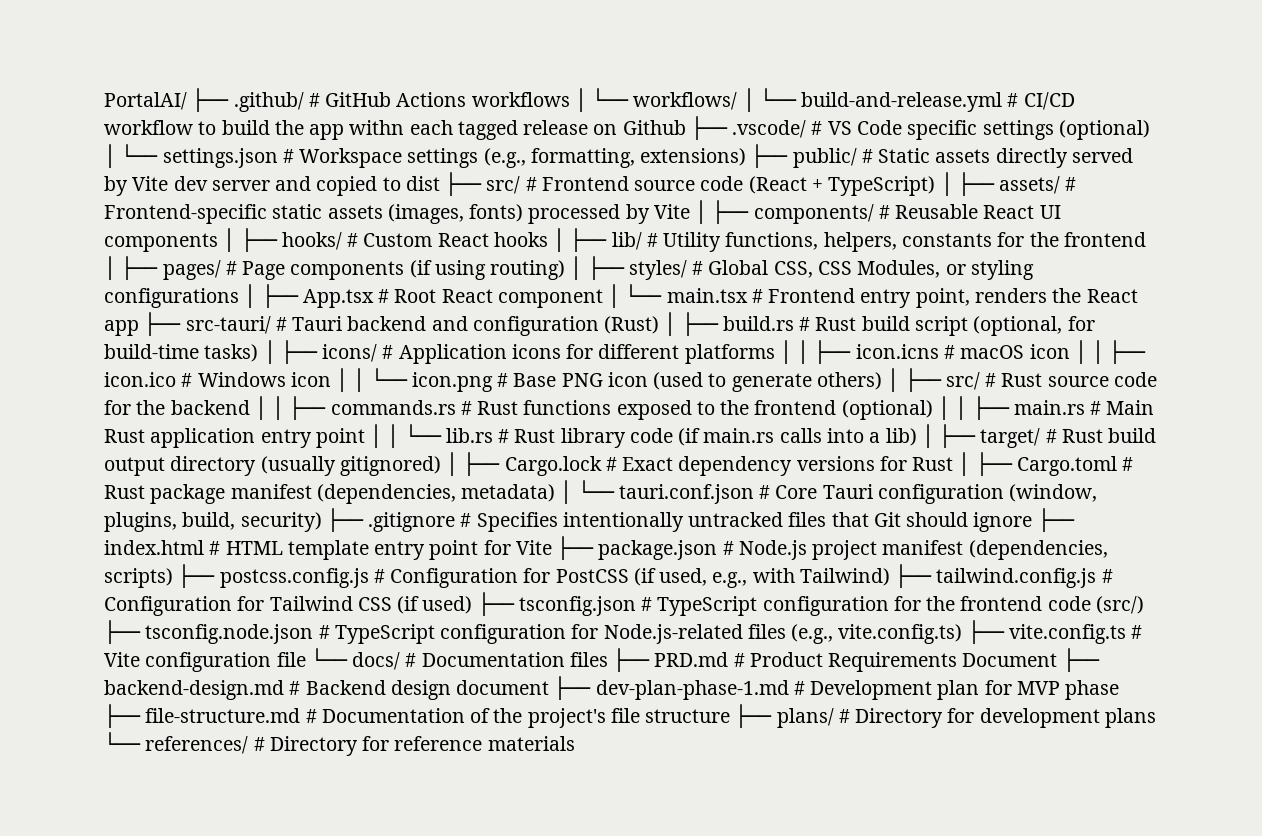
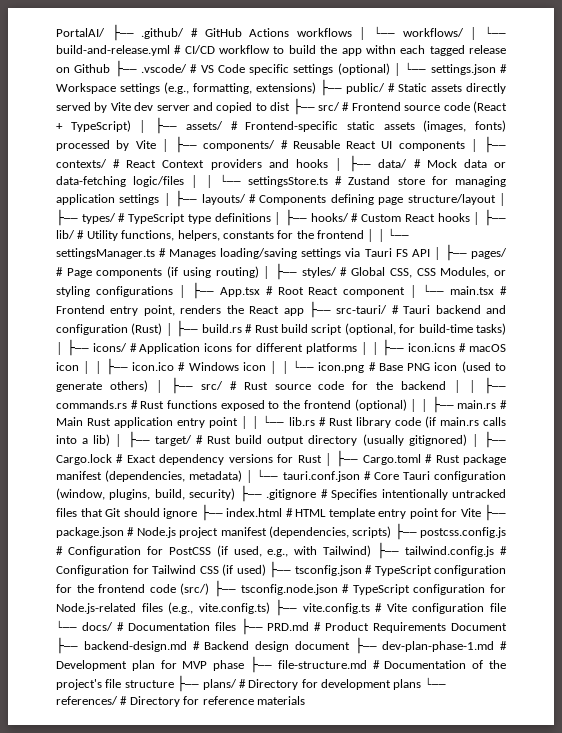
- PortalAI/ ├── .github/ # GitHub Actions workflows │ └── workflows/ │ └── build-and-release.yml # CI/CD workflow to build the app withn each tagged release on Github ├── .vscode/ # VS Code specific settings (optional) │ └── settings.json # Workspace settings (e.g., formatting, extensions) ├── public/ # Static assets directly served by Vite dev server and copied to dist ├── src/ # Frontend source code (React + TypeScript) │ ├── assets/ # Frontend-specific static assets (images, fonts) processed by Vite │ ├── components/ # Reusable React UI components │ ├── hooks/ # Custom React hooks │ ├── lib/ # Utility functions, helpers, constants for the frontend │ ├── pages/ # Page components (if using routing) │ ├── styles/ # Global CSS, CSS Modules, or styling configurations │ ├── App.tsx # Root React component │ └── main.tsx # Frontend entry point, renders the React app ├── src-tauri/ # Tauri backend and configuration (Rust) │ ├── build.rs # Rust build script (optional, for build-time tasks) │ ├── icons/ # Application icons for different platforms │ │ ├── icon.icns # macOS icon │ │ ├── icon.ico # Windows icon │ │ └── icon.png # Base PNG icon (used to generate others) │ ├── src/ # Rust source code for the backend │ │ ├── commands.rs # Rust functions exposed to the frontend (optional) │ │ ├── main.rs # Main Rust application entry point │ │ └── lib.rs # Rust library code (if main.rs calls into a lib) │ ├── target/ # Rust build output directory (usually gitignored) │ ├── Cargo.lock # Exact dependency versions for Rust │ ├── Cargo.toml # Rust package manifest (dependencies, metadata) │ └── tauri.conf.json # Core Tauri configuration (window, plugins, build, security) ├── .gitignore # Specifies intentionally untracked files that Git should ignore ├── index.html # HTML template entry point for Vite ├── package.json # Node.js project manifest (dependencies, scripts) ├── postcss.config.js # Configuration for PostCSS (if used, e.g., with Tailwind) ├── tailwind.config.js # Configuration for Tailwind CSS (if used) ├── tsconfig.json # TypeScript configuration for the frontend code (src/) ├── tsconfig.node.json # TypeScript configuration for Node.js-related files (e.g., vite.config.ts) ├── vite.config.ts # Vite configuration file └── docs/ # Documentation files ├── PRD.md # Product Requirements Document ├── backend-design.md # Backend design document ├── dev-plan-phase-1.md # Development plan for MVP phase ├── file-structure.md # Documentation of the project's file structure ├── plans/ # Directory for development plans └── references/ # Directory for reference materials
+ PortalAI/ ├── .github/ # GitHub Actions workflows │ └── workflows/ │ └── build-and-release.yml # CI/CD workflow to build the app withn each tagged release on Github ├── .vscode/ # VS Code specific settings (optional) │ └── settings.json # Workspace settings (e.g., formatting, extensions) ├── public/ # Static assets directly served by Vite dev server and copied to dist ├── src/ # Frontend source code (React + TypeScript) │ ├── assets/ # Frontend-specific static assets (images, fonts) processed by Vite │ ├── components/ # Reusable React UI components │ ├── contexts/ # React Context providers and hooks │ ├── data/ # Mock data or data-fetching logic/files │ │ └── settingsStore.ts # Zustand store for managing application settings │ ├── layouts/ # Components defining page structure/layout │ ├── types/ # TypeScript type definitions │ ├── hooks/ # Custom React hooks │ ├── lib/ # Utility functions, helpers, constants for the frontend │ │ └── settingsManager.ts # Manages loading/saving settings via Tauri FS API │ ├── pages/ # Page components (if using routing) │ ├── styles/ # Global CSS, CSS Modules, or styling configurations │ ├── App.tsx # Root React component │ └── main.tsx # Frontend entry point, renders the React app ├── src-tauri/ # Tauri backend and configuration (Rust) │ ├── build.rs # Rust build script (optional, for build-time tasks) │ ├── icons/ # Application icons for different platforms │ │ ├── icon.icns # macOS icon │ │ ├── icon.ico # Windows icon │ │ └── icon.png # Base PNG icon (used to generate others) │ ├── src/ # Rust source code for the backend │ │ ├── commands.rs # Rust functions exposed to the frontend (optional) │ │ ├── main.rs # Main Rust application entry point │ │ └── lib.rs # Rust library code (if main.rs calls into a lib) │ ├── target/ # Rust build output directory (usually gitignored) │ ├── Cargo.lock # Exact dependency versions for Rust │ ├── Cargo.toml # Rust package manifest (dependencies, metadata) │ └── tauri.conf.json # Core Tauri configuration (window, plugins, build, security) ├── .gitignore # Specifies intentionally untracked files that Git should ignore ├── index.html # HTML template entry point for Vite ├── package.json # Node.js project manifest (dependencies, scripts) ├── postcss.config.js # Configuration for PostCSS (if used, e.g., with Tailwind) ├── tailwind.config.js # Configuration for Tailwind CSS (if used) ├── tsconfig.json # TypeScript configuration for the frontend code (src/) ├── tsconfig.node.json # TypeScript configuration for Node.js-related files (e.g., vite.config.ts) ├── vite.config.ts # Vite configuration file └── docs/ # Documentation files ├── PRD.md # Product Requirements Document ├── backend-design.md # Backend design document ├── dev-plan-phase-1.md # Development plan for MVP phase ├── file-structure.md # Documentation of the project's file structure ├── plans/ # Directory for development plans └── references/ # Directory for reference materials

